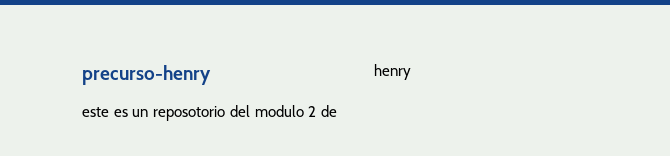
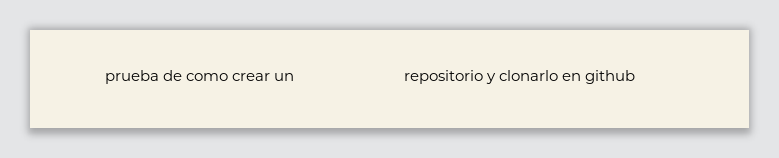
- precurso-henry
- este es un reposotorio del modulo 2 de henry
+ prueba de como crear un repositorio y clonarlo en github

